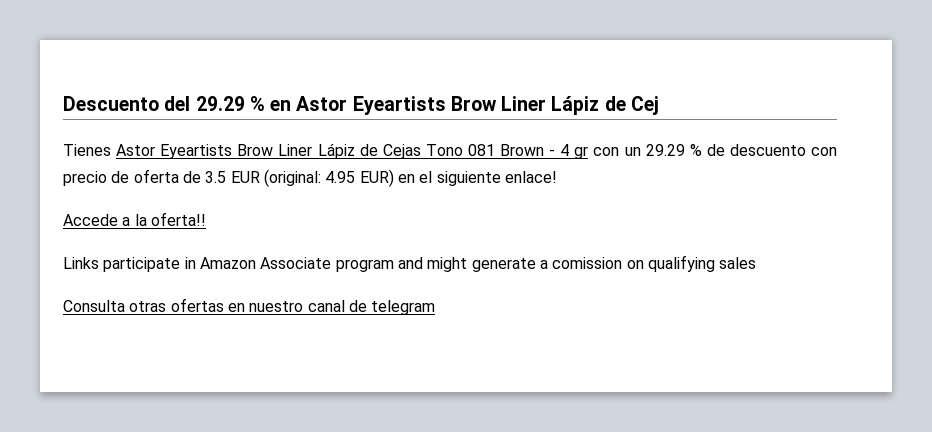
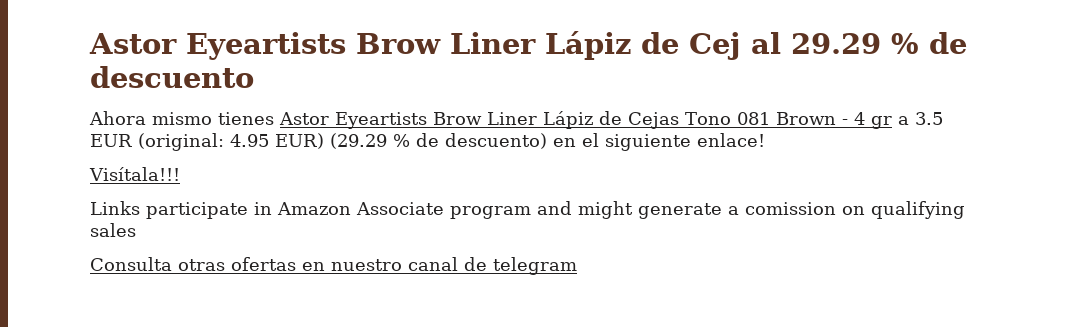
- Descuento del 29.29 % en Astor Eyeartists Brow Liner Lápiz de Cej
- Tienes Astor Eyeartists Brow Liner Lápiz de Cejas Tono 081 Brown - 4 gr con un 29.29 % de descuento con precio de oferta de 3.5 EUR (original: 4.95 EUR) en el siguiente enlace!
+ Astor Eyeartists Brow Liner Lápiz de Cej al 29.29 % de descuento
+ Ahora mismo tienes Astor Eyeartists Brow Liner Lápiz de Cejas Tono 081 Brown - 4 gr a 3.5 EUR (original: 4.95 EUR) (29.29 % de descuento) en el siguiente enlace!
- Accede a la oferta!!
+ Visítala!!!

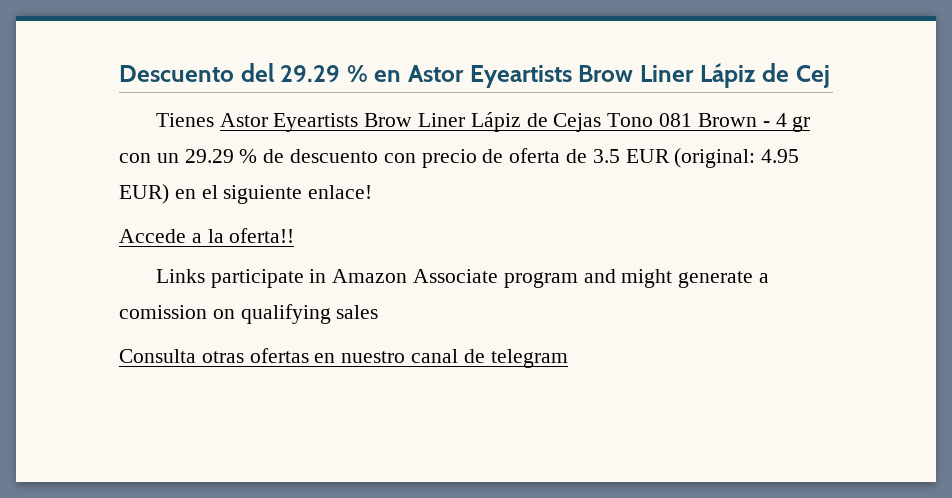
- Astor Eyeartists Brow Liner Lápiz de Cej al 29.29 % de descuento
- Ahora mismo tienes Astor Eyeartists Brow Liner Lápiz de Cejas Tono 081 Brown - 4 gr a 3.5 EUR (original: 4.95 EUR) (29.29 % de descuento) en el siguiente enlace!
+ Descuento del 29.29 % en Astor Eyeartists Brow Liner Lápiz de Cej
+ Tienes Astor Eyeartists Brow Liner Lápiz de Cejas Tono 081 Brown - 4 gr con un 29.29 % de descuento con precio de oferta de 3.5 EUR (original: 4.95 EUR) en el siguiente enlace!
- Visítala!!!
+ Accede a la oferta!!

